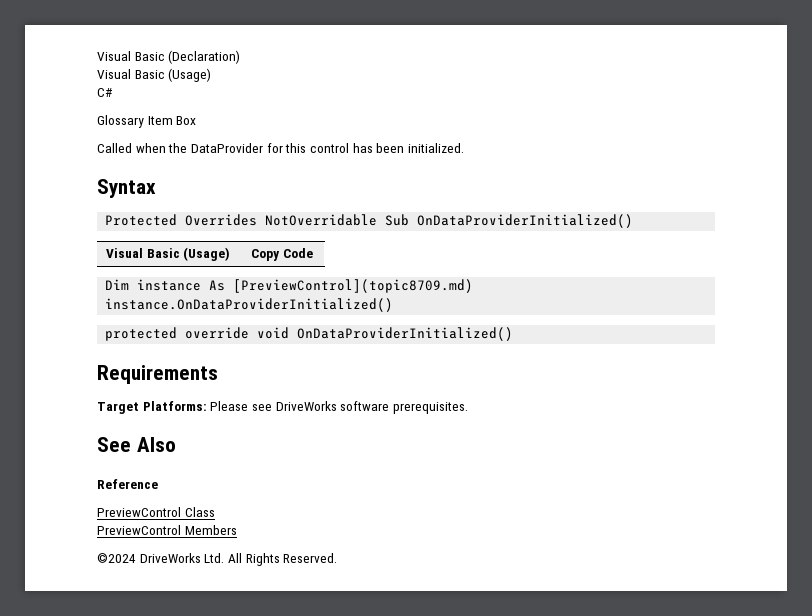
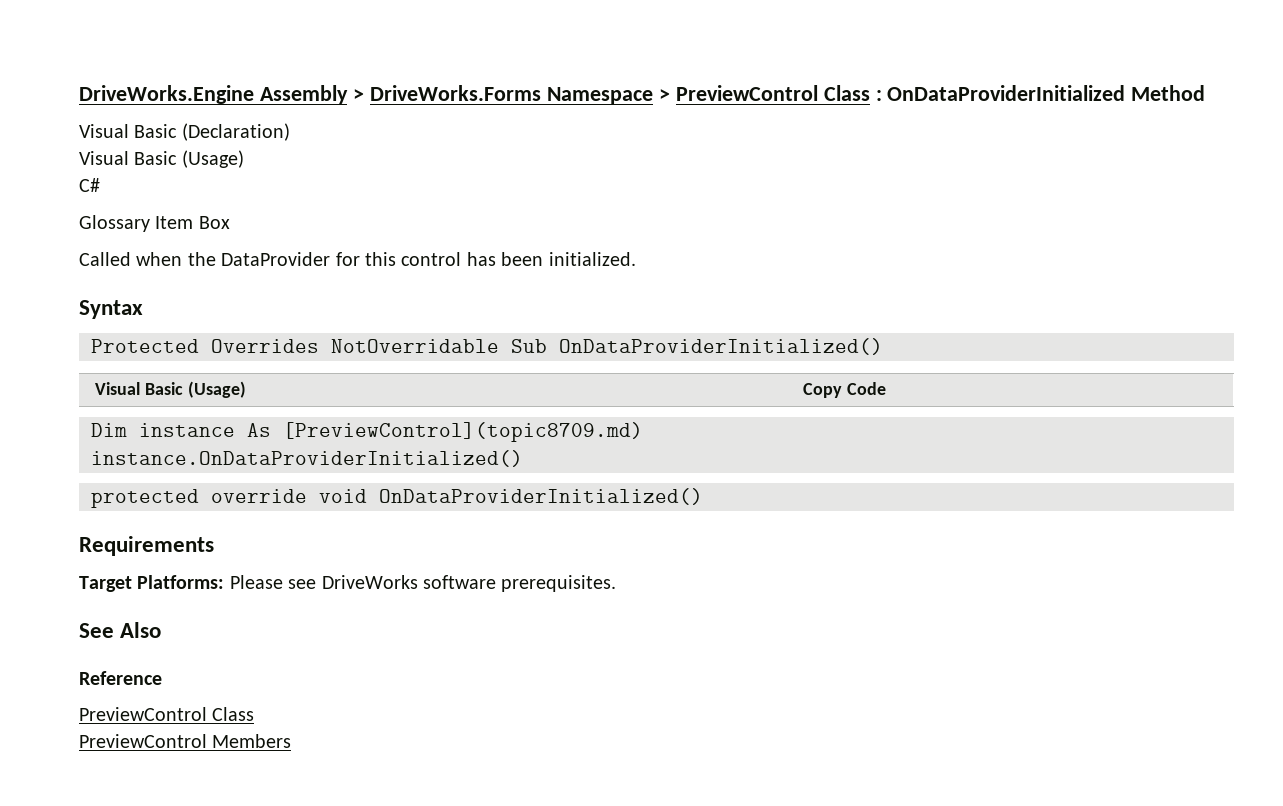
+ DriveWorks.Engine Assembly > DriveWorks.Forms Namespace > PreviewControl Class : OnDataProviderInitialized Method
- ©2024 DriveWorks Ltd. All Rights Reserved.

